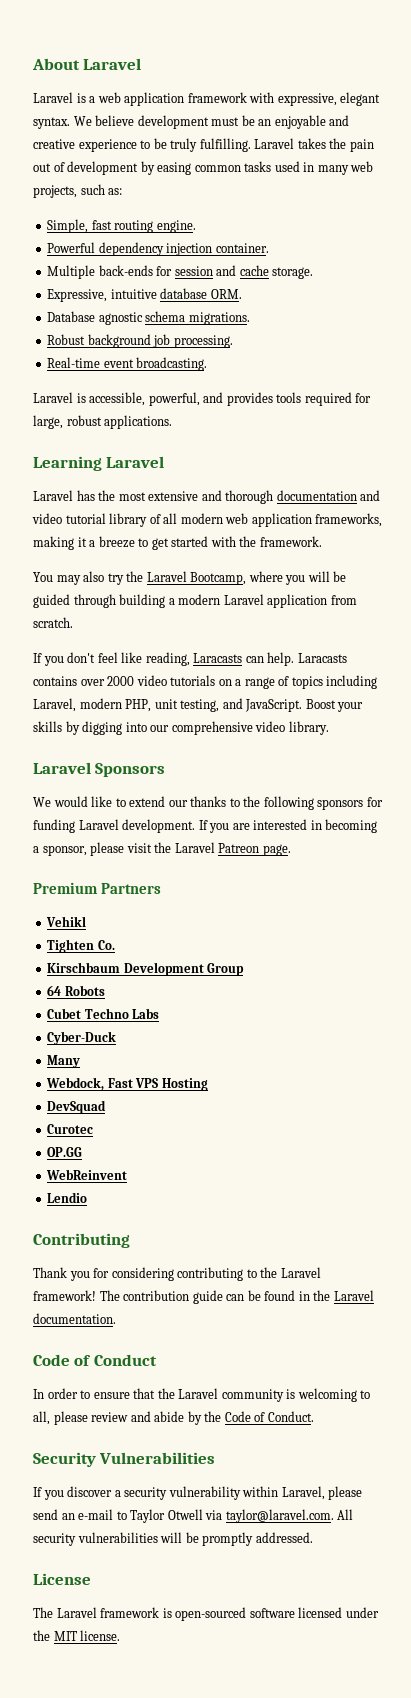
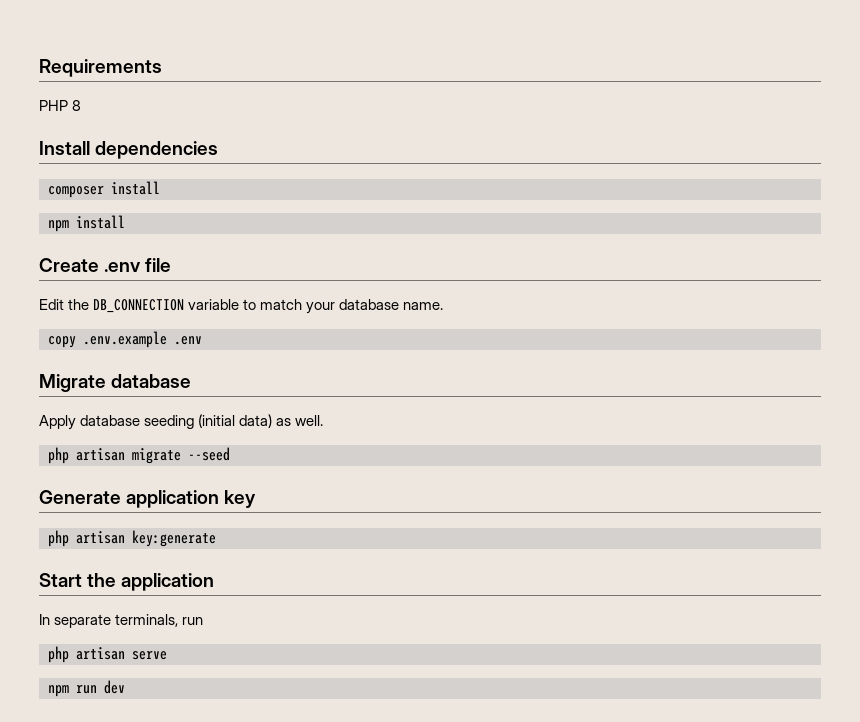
- About Laravel
- Laravel is a web application framework with expressive, elegant syntax. We believe development must be an enjoyable and creative experience to be truly fulfilling. Laravel takes the pain out of development by easing common tasks used in many web projects, such as:
- Simple, fast routing engine.
- Powerful dependency injection container.
- Multiple back-ends for session and cache storage.
- Expressive, intuitive database ORM.
- Database agnostic schema migrations.
- Robust background job processing.
- Real-time event broadcasting.
- Laravel is accessible, powerful, and provides tools required for large, robust applications.
- Learning Laravel
- Laravel has the most extensive and thorough documentation and video tutorial library of all modern web application frameworks, making it a breeze to get started with the framework.
- You may also try the Laravel Bootcamp, where you will be guided through building a modern Laravel application from scratch.
- If you don't feel like reading, Laracasts can help. Laracasts contains over 2000 video tutorials on a range of topics including Laravel, modern PHP, unit testing, and JavaScript. Boost your skills by digging into our comprehensive video library.
- Laravel Sponsors
- We would like to extend our thanks to the following sponsors for funding Laravel development. If you are interested in becoming a sponsor, please visit the Laravel Patreon page.
- Premium Partners
- Vehikl
- Tighten Co.
- Kirschbaum Development Group
- 64 Robots
- Cubet Techno Labs
- Cyber-Duck
- Many
- Webdock, Fast VPS Hosting
- DevSquad
- Curotec
- OP.GG
- WebReinvent
- Lendio
- Contributing
- Thank you for considering contributing to the Laravel framework! The contribution guide can be found in the Laravel documentation.
- Code of Conduct
- In order to ensure that the Laravel community is welcoming to all, please review and abide by the Code of Conduct.
- Security Vulnerabilities
- If you discover a security vulnerability within Laravel, please send an e-mail to Taylor Otwell via taylor@laravel.com. All security vulnerabilities will be promptly addressed.
- License
- The Laravel framework is open-sourced software licensed under the MIT license.
+ Requirements
+ PHP 8
+ Install dependencies
+ composer install
+ npm install
+ Create .env file
+ Edit the DB_CONNECTION variable to match your database name.
+ copy .env.example .env
+ Migrate database
+ Apply database seeding (initial data) as well.
+ php artisan migrate --seed
+ Generate application key
+ php artisan key:generate
+ Start the application
+ In separate terminals, run
+ php artisan serve
+ npm run dev

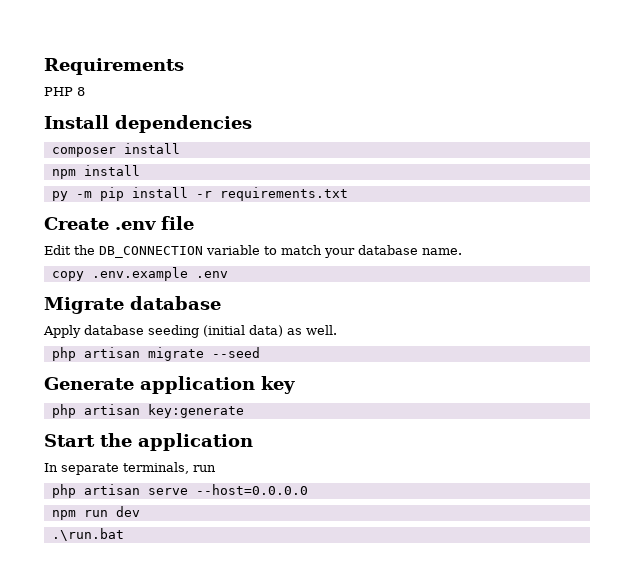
+ py -m pip install -r requirements.txt
- php artisan serve
+ php artisan serve --host=0.0.0.0
+ .\run.bat

